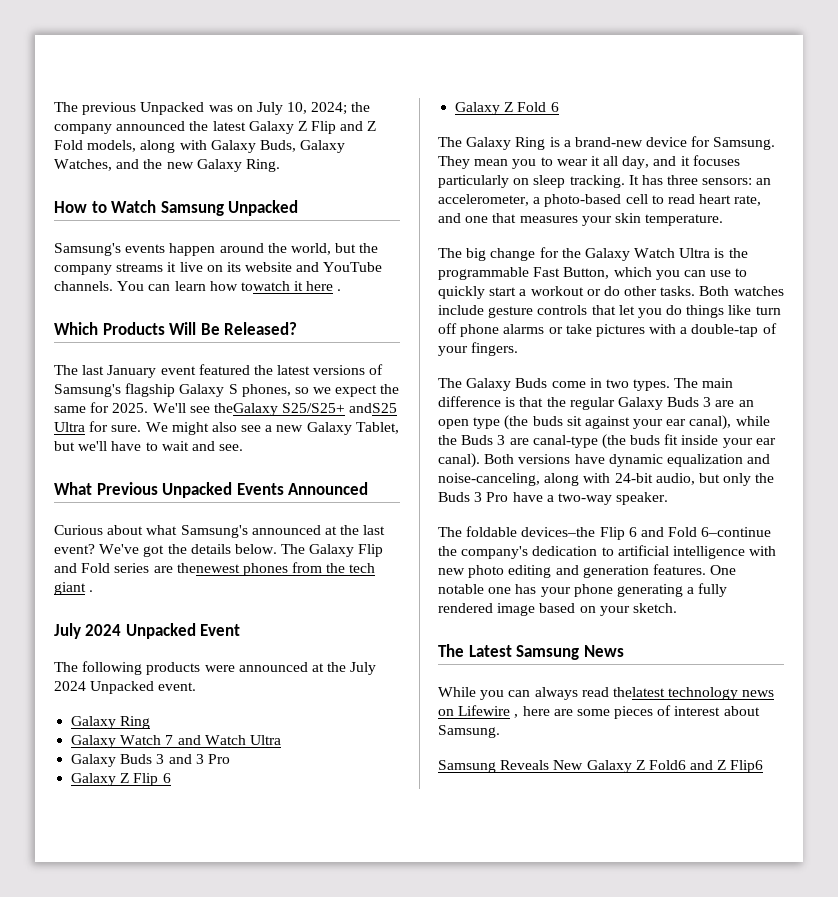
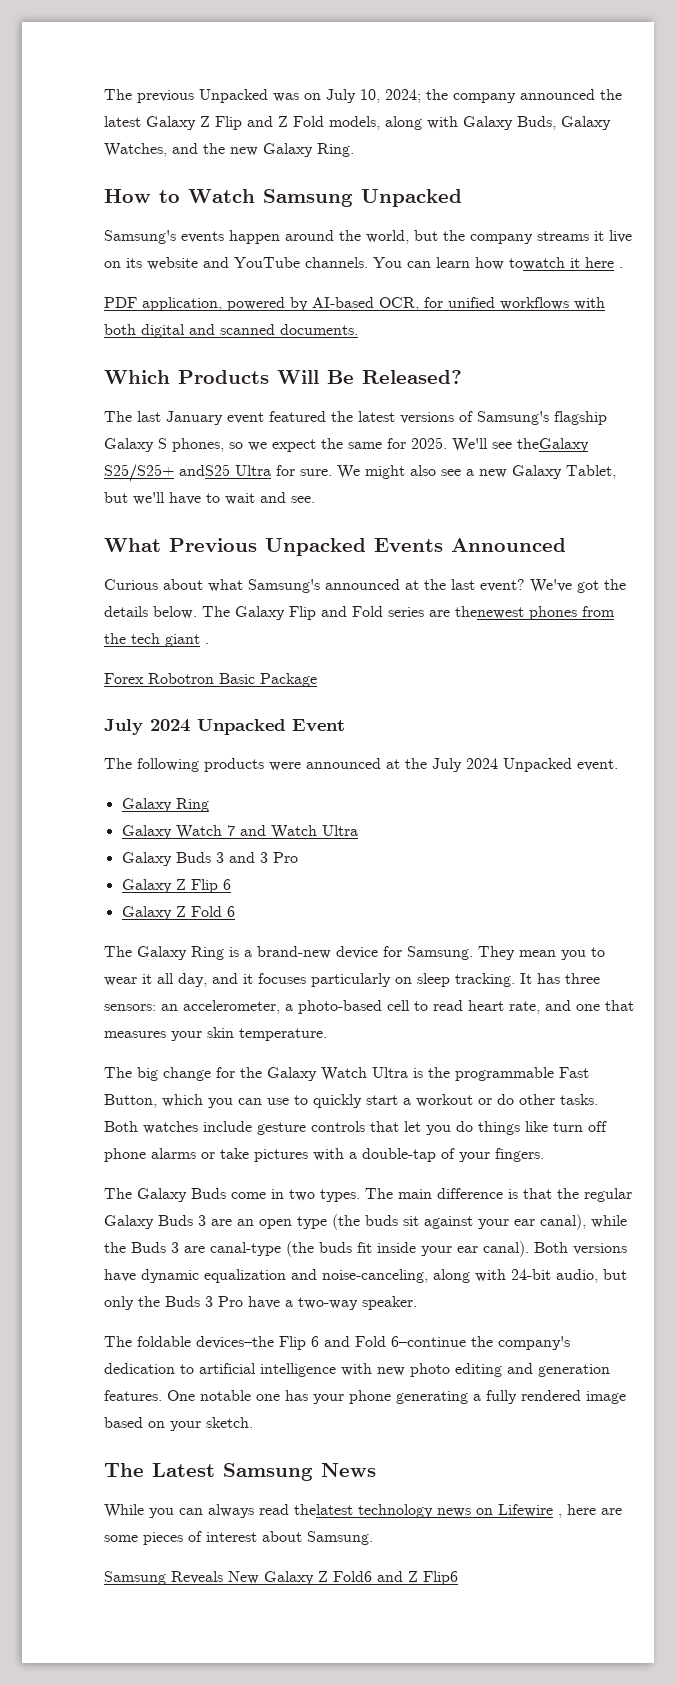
+ PDF application, powered by AI-based OCR, for unified workflows with both digital and scanned documents.
+ Forex Robotron Basic Package

